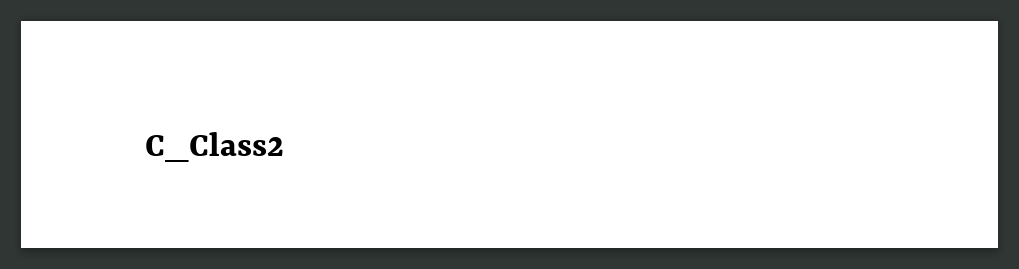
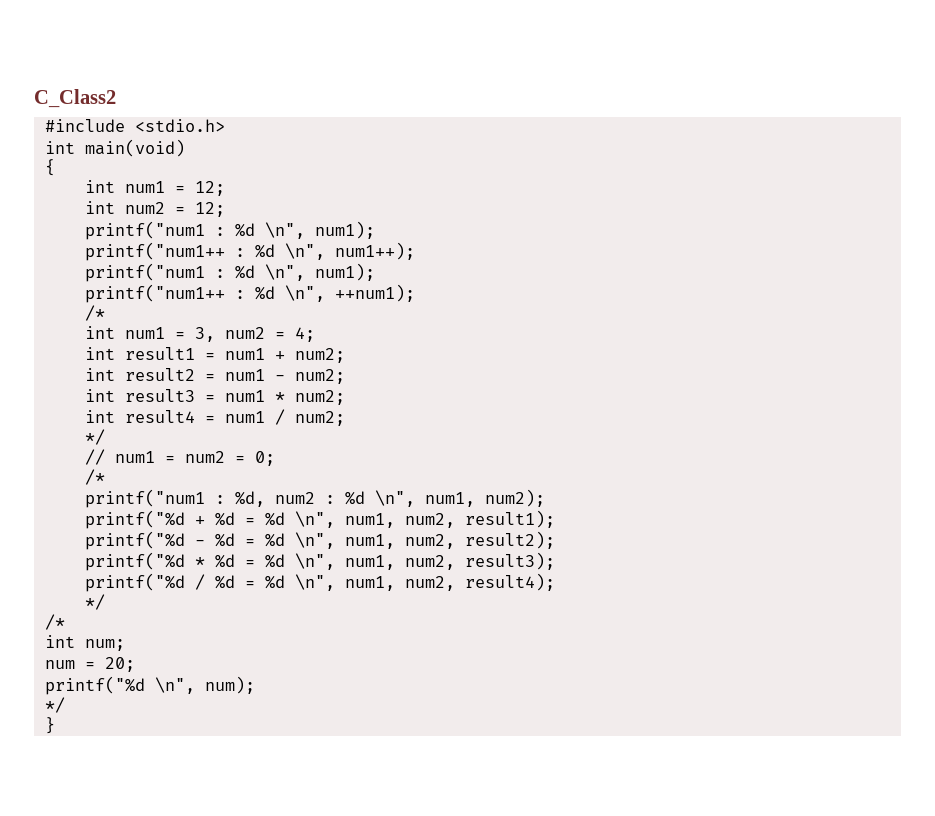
+ #include <stdio.h>
+ int main(void)
+ {
+ int num1 = 12;
+ int num2 = 12;
+ printf("num1 : %d \n", num1);
+ printf("num1++ : %d \n", num1++);
+ printf("num1 : %d \n", num1);
+ printf("num1++ : %d \n", ++num1);
+ /*
+ int num1 = 3, num2 = 4;
+ int result1 = num1 + num2;
+ int result2 = num1 - num2;
+ int result3 = num1 * num2;
+ int result4 = num1 / num2;
+ */
+ // num1 = num2 = 0;
+ /*
+ printf("num1 : %d, num2 : %d \n", num1, num2);
+ printf("%d + %d = %d \n", num1, num2, result1);
+ printf("%d - %d = %d \n", num1, num2, result2);
+ printf("%d * %d = %d \n", num1, num2, result3);
+ printf("%d / %d = %d \n", num1, num2, result4);
+ */
+ /*
+ int num;
+ num = 20;
+ printf("%d \n", num);
+ */
+ }

